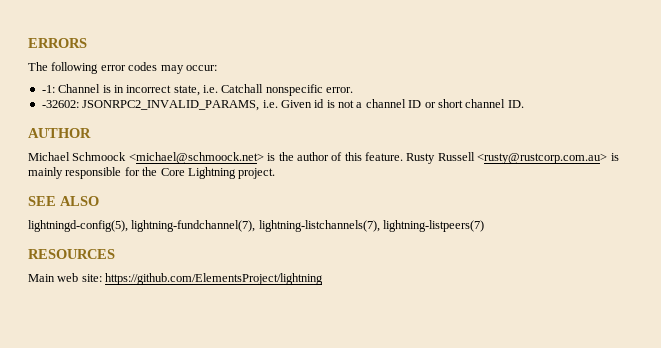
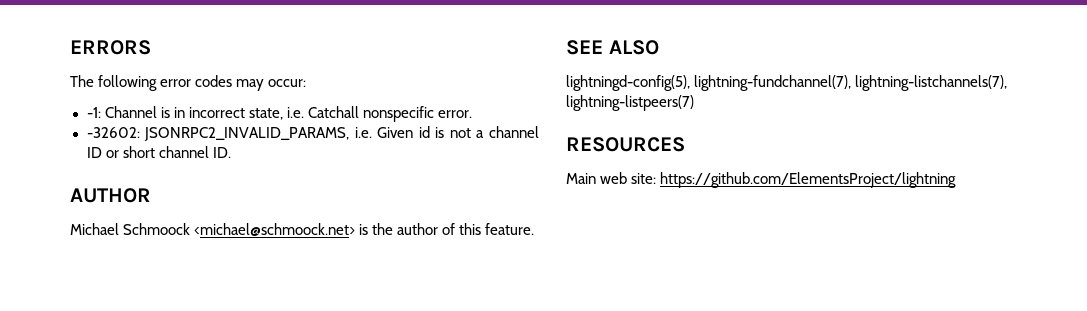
- Rusty Russell <rusty@rustcorp.com.au> is mainly responsible for the Core Lightning project.

